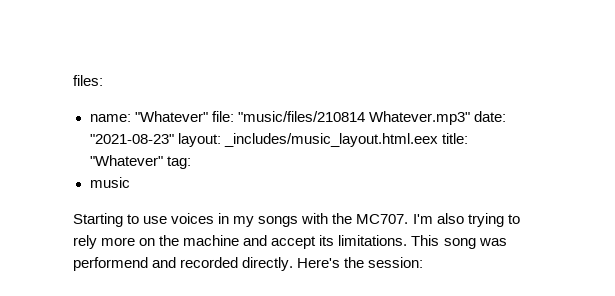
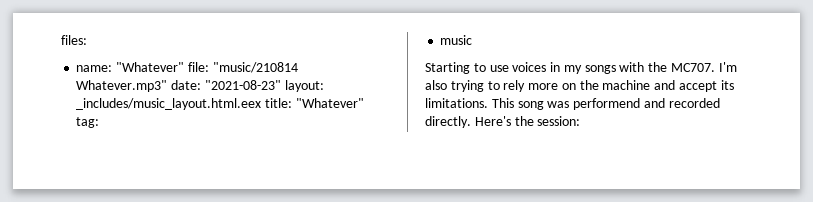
- name: "Whatever" file: "music/files/210814 Whatever.mp3" date: "2021-08-23" layout: _includes/music_layout.html.eex title: "Whatever" tag:
+ name: "Whatever" file: "music/210814 Whatever.mp3" date: "2021-08-23" layout: _includes/music_layout.html.eex title: "Whatever" tag:

